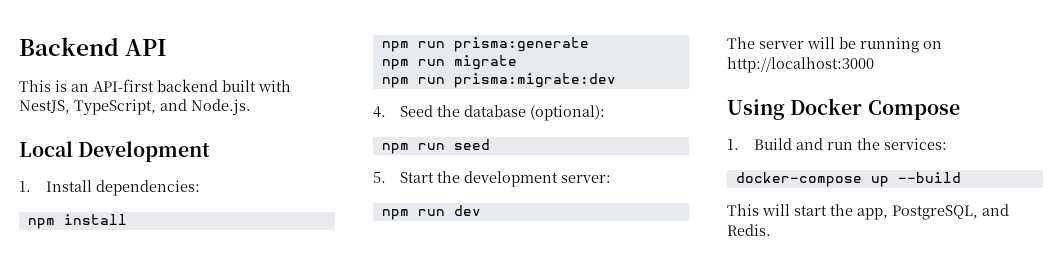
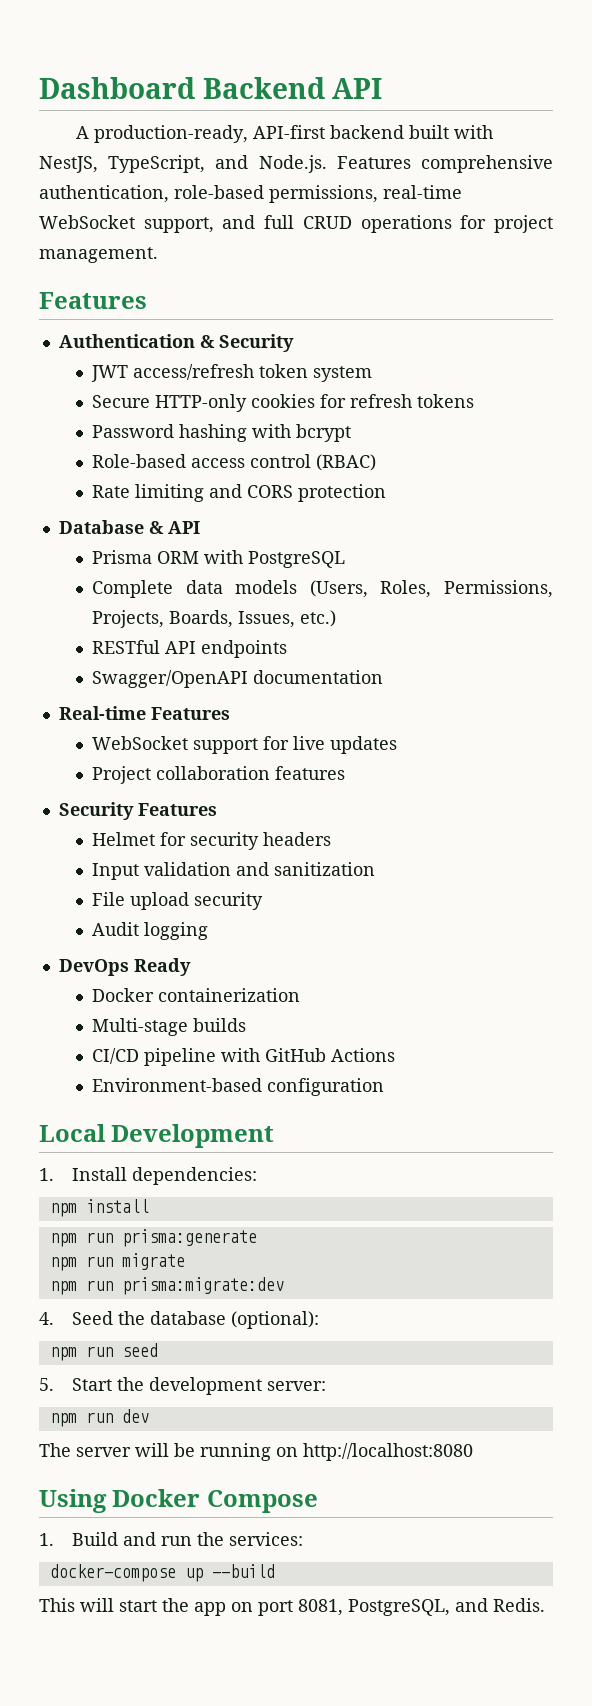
- Backend API
+ Dashboard Backend API
- This is an API-first backend built with NestJS, TypeScript, and Node.js.
+ A production-ready, API-first backend built with NestJS, TypeScript, and Node.js. Features comprehensive authentication, role-based permissions, real-time WebSocket support, and full CRUD operations for project management.
+ Features
+ Authentication & Security
+ JWT access/refresh token system
+ Secure HTTP-only cookies for refresh tokens
+ Password hashing with bcrypt
+ Role-based access control (RBAC)
+ Rate limiting and CORS protection
+ Database & API
+ Prisma ORM with PostgreSQL
+ Complete data models (Users, Roles, Permissions, Projects, Boards, Issues, etc.)
+ RESTful API endpoints
+ Swagger/OpenAPI documentation
+ Real-time Features
+ WebSocket support for live updates
+ Project collaboration features
+ Security Features
+ Helmet for security headers
+ Input validation and sanitization
+ File upload security
+ Audit logging
+ DevOps Ready
+ Docker containerization
+ Multi-stage builds
+ CI/CD pipeline with GitHub Actions
+ Environment-based configuration
- The server will be running on http://localhost:3000
+ The server will be running on http://localhost:8080
- This will start the app, PostgreSQL, and Redis.
+ This will start the app on port 8081, PostgreSQL, and Redis.

